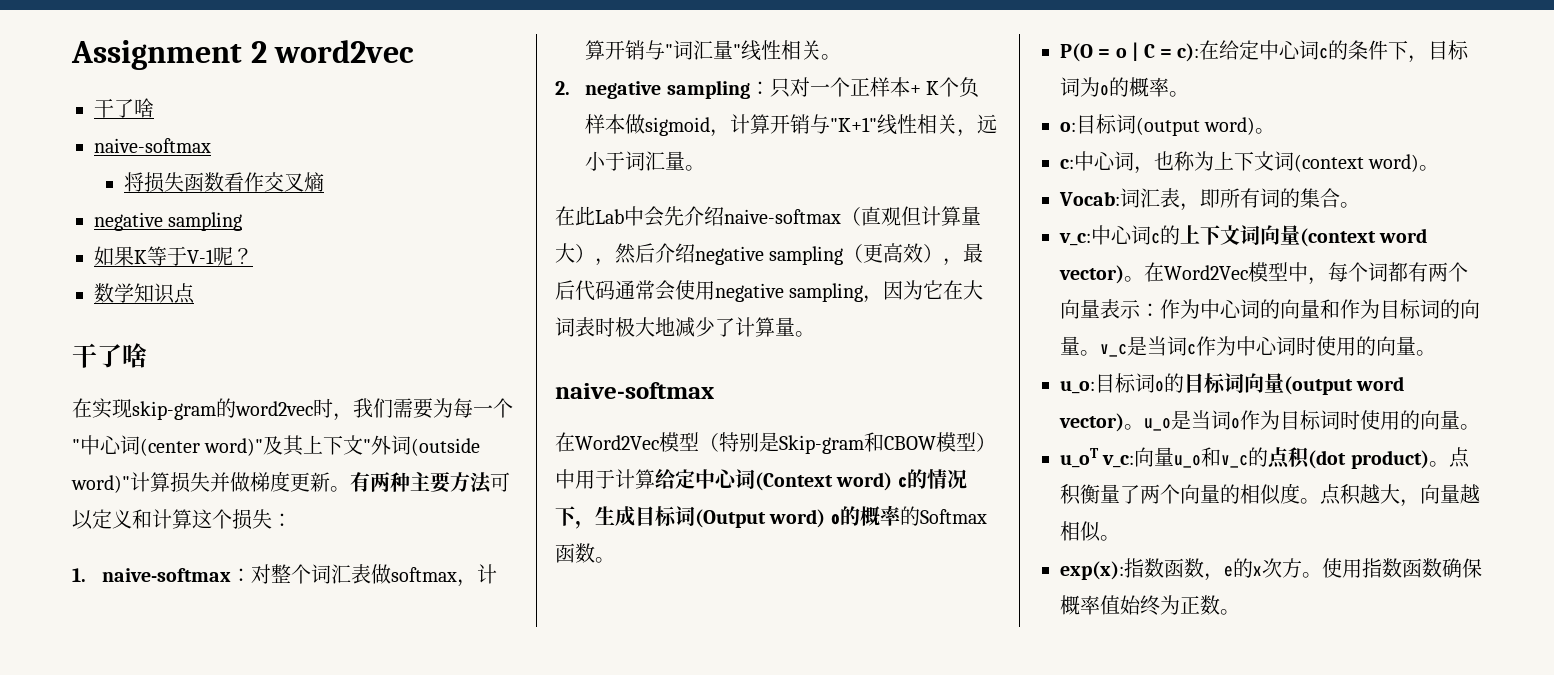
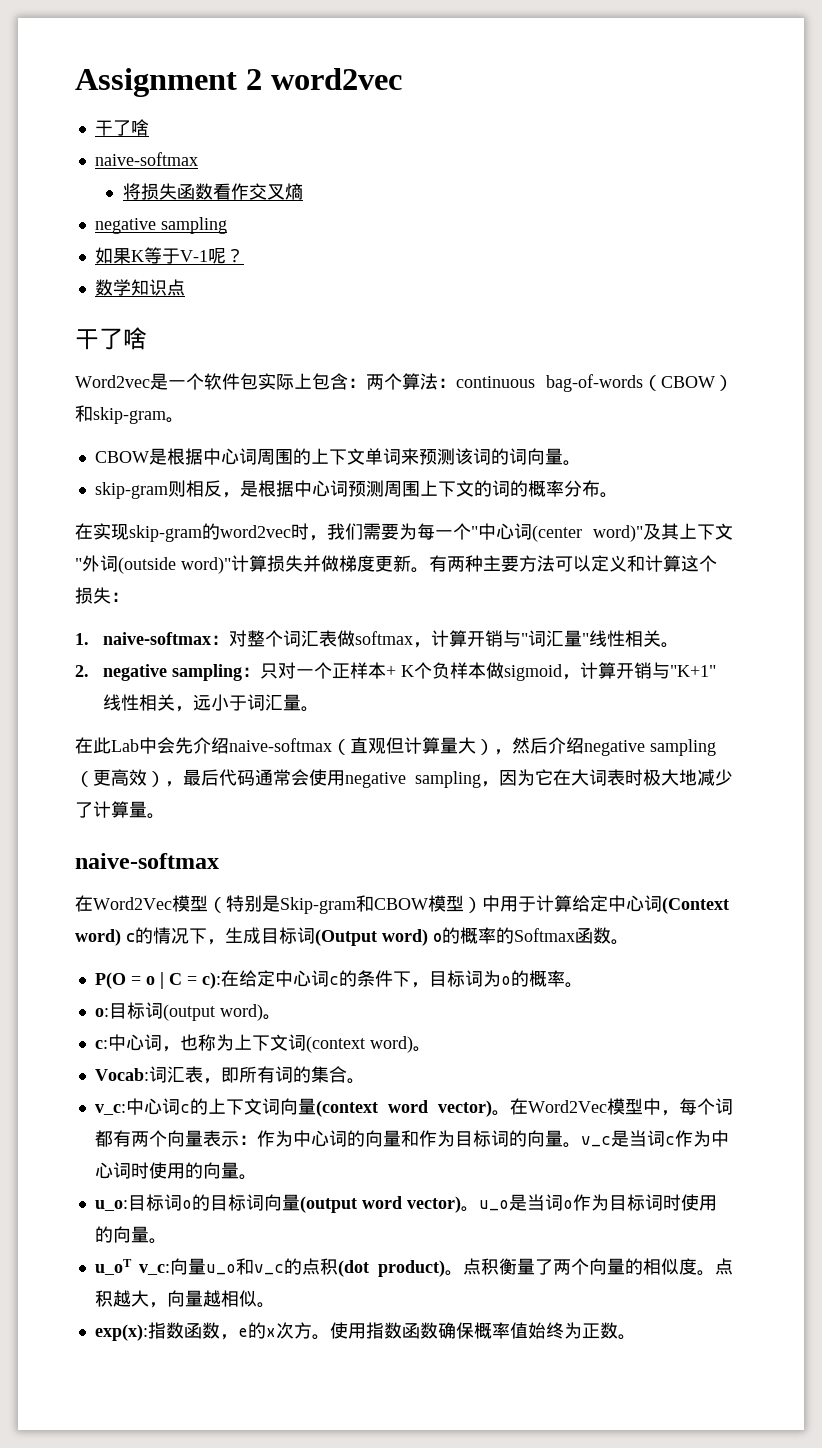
+ Word2vec是一个软件包实际上包含：两个算法：continuous bag-of-words（CBOW）和skip-gram。
+ CBOW是根据中心词周围的上下文单词来预测该词的词向量。
+ skip-gram则相反，是根据中心词预测周围上下文的词的概率分布。

